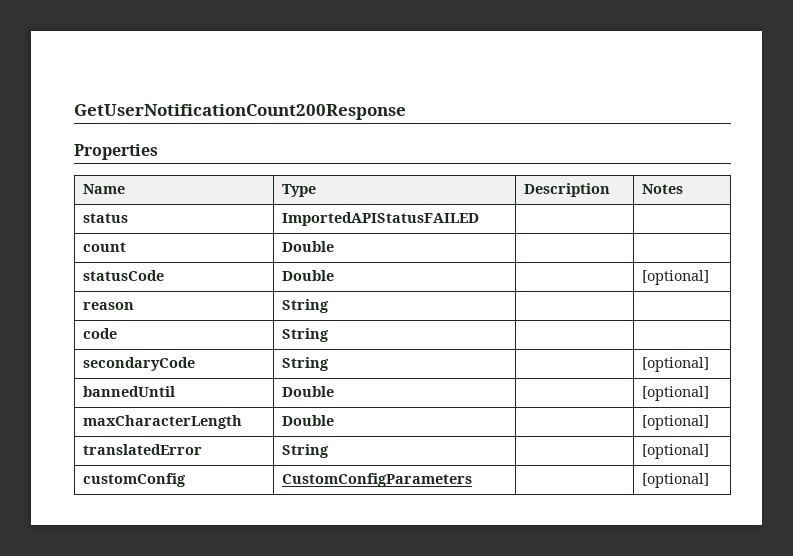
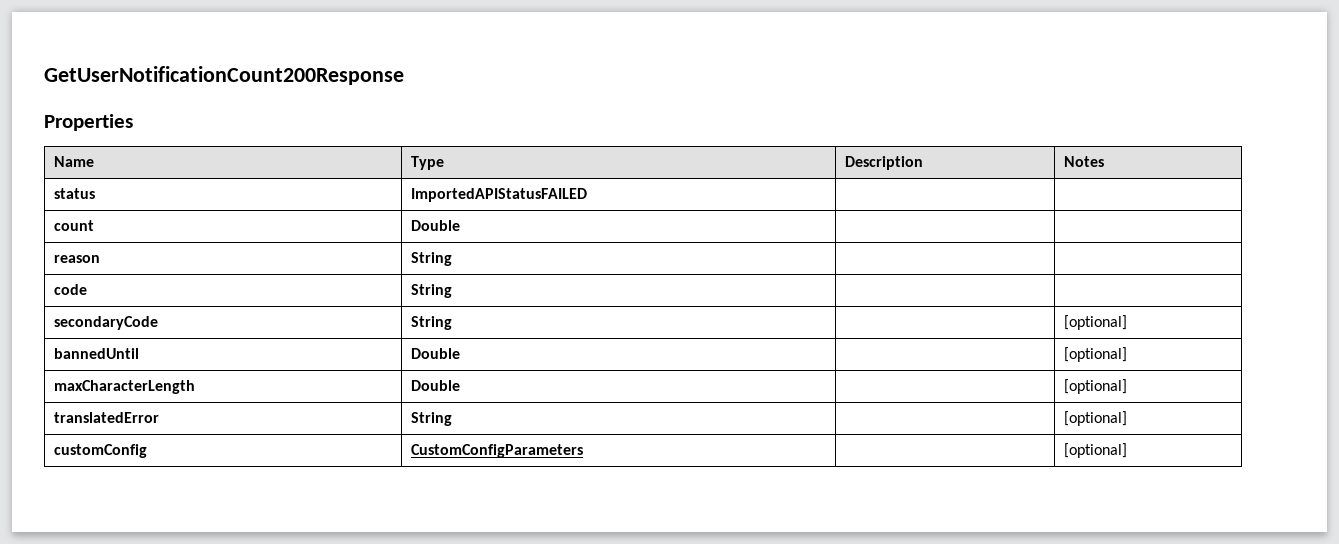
- statusCode | Double | | [optional]

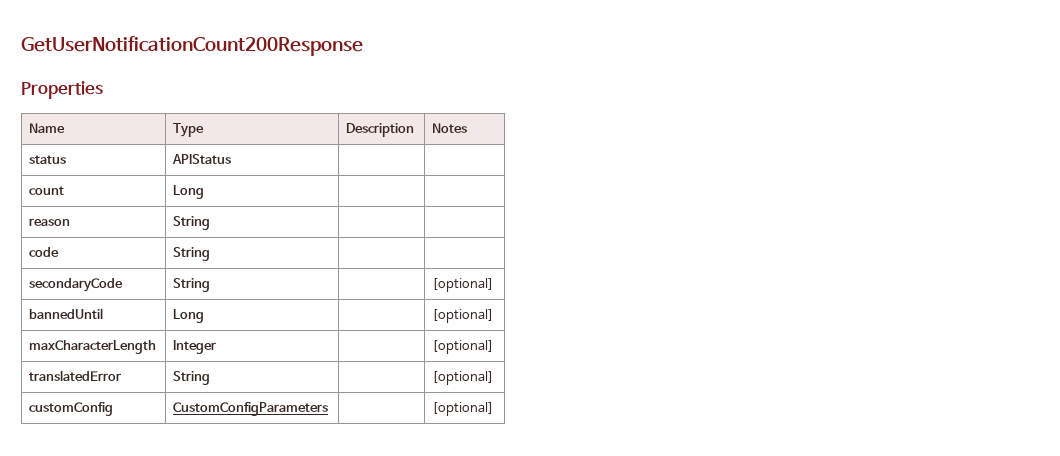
- status | ImportedAPIStatusFAILED | |
+ status | APIStatus | |
- count | Double | |
+ count | Long | |
- bannedUntil | Double | | [optional]
+ bannedUntil | Long | | [optional]
- maxCharacterLength | Double | | [optional]
+ maxCharacterLength | Integer | | [optional]

